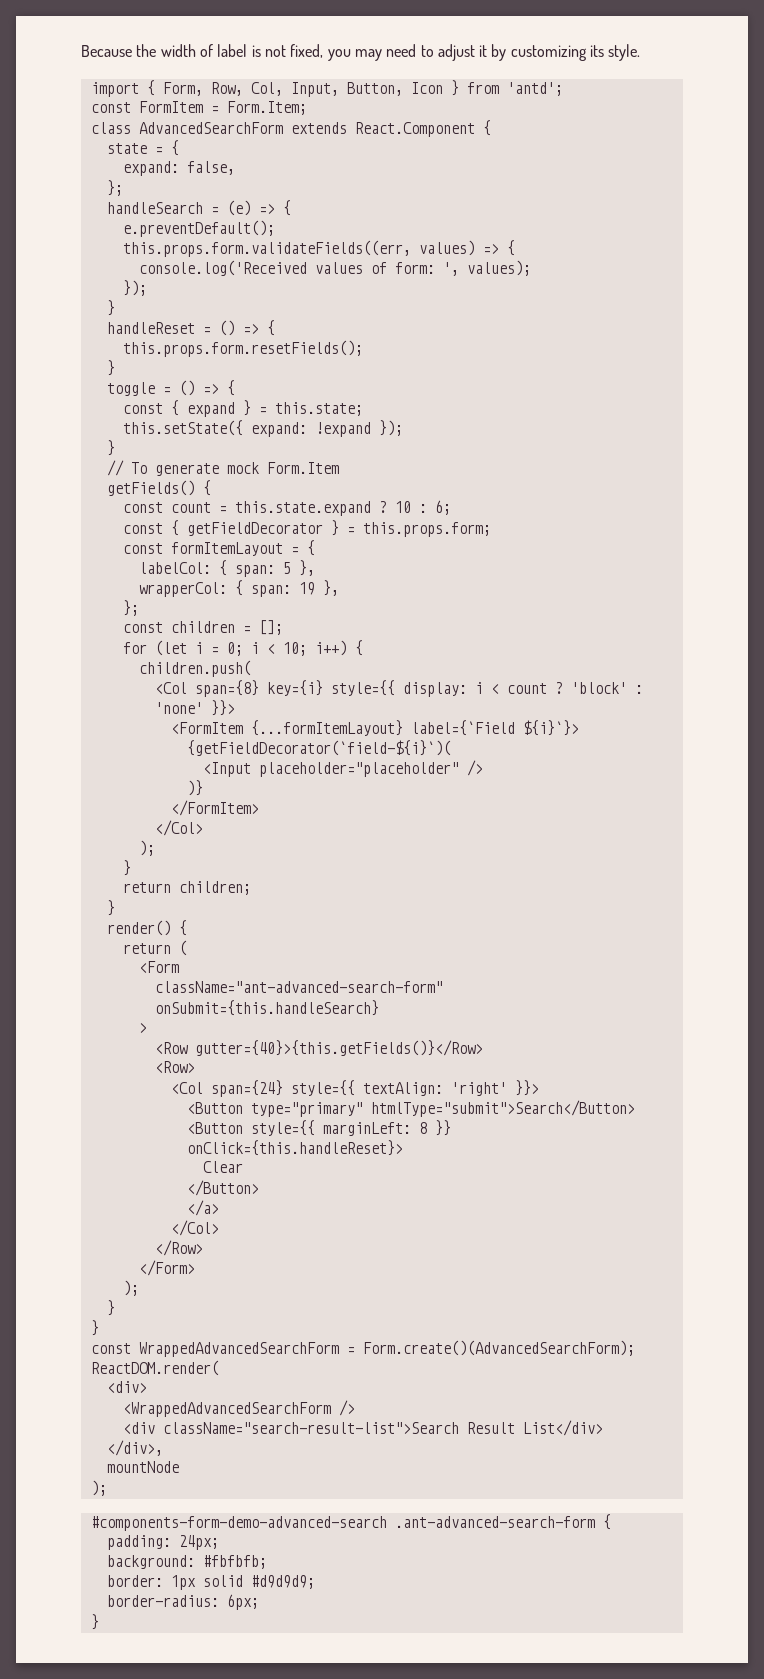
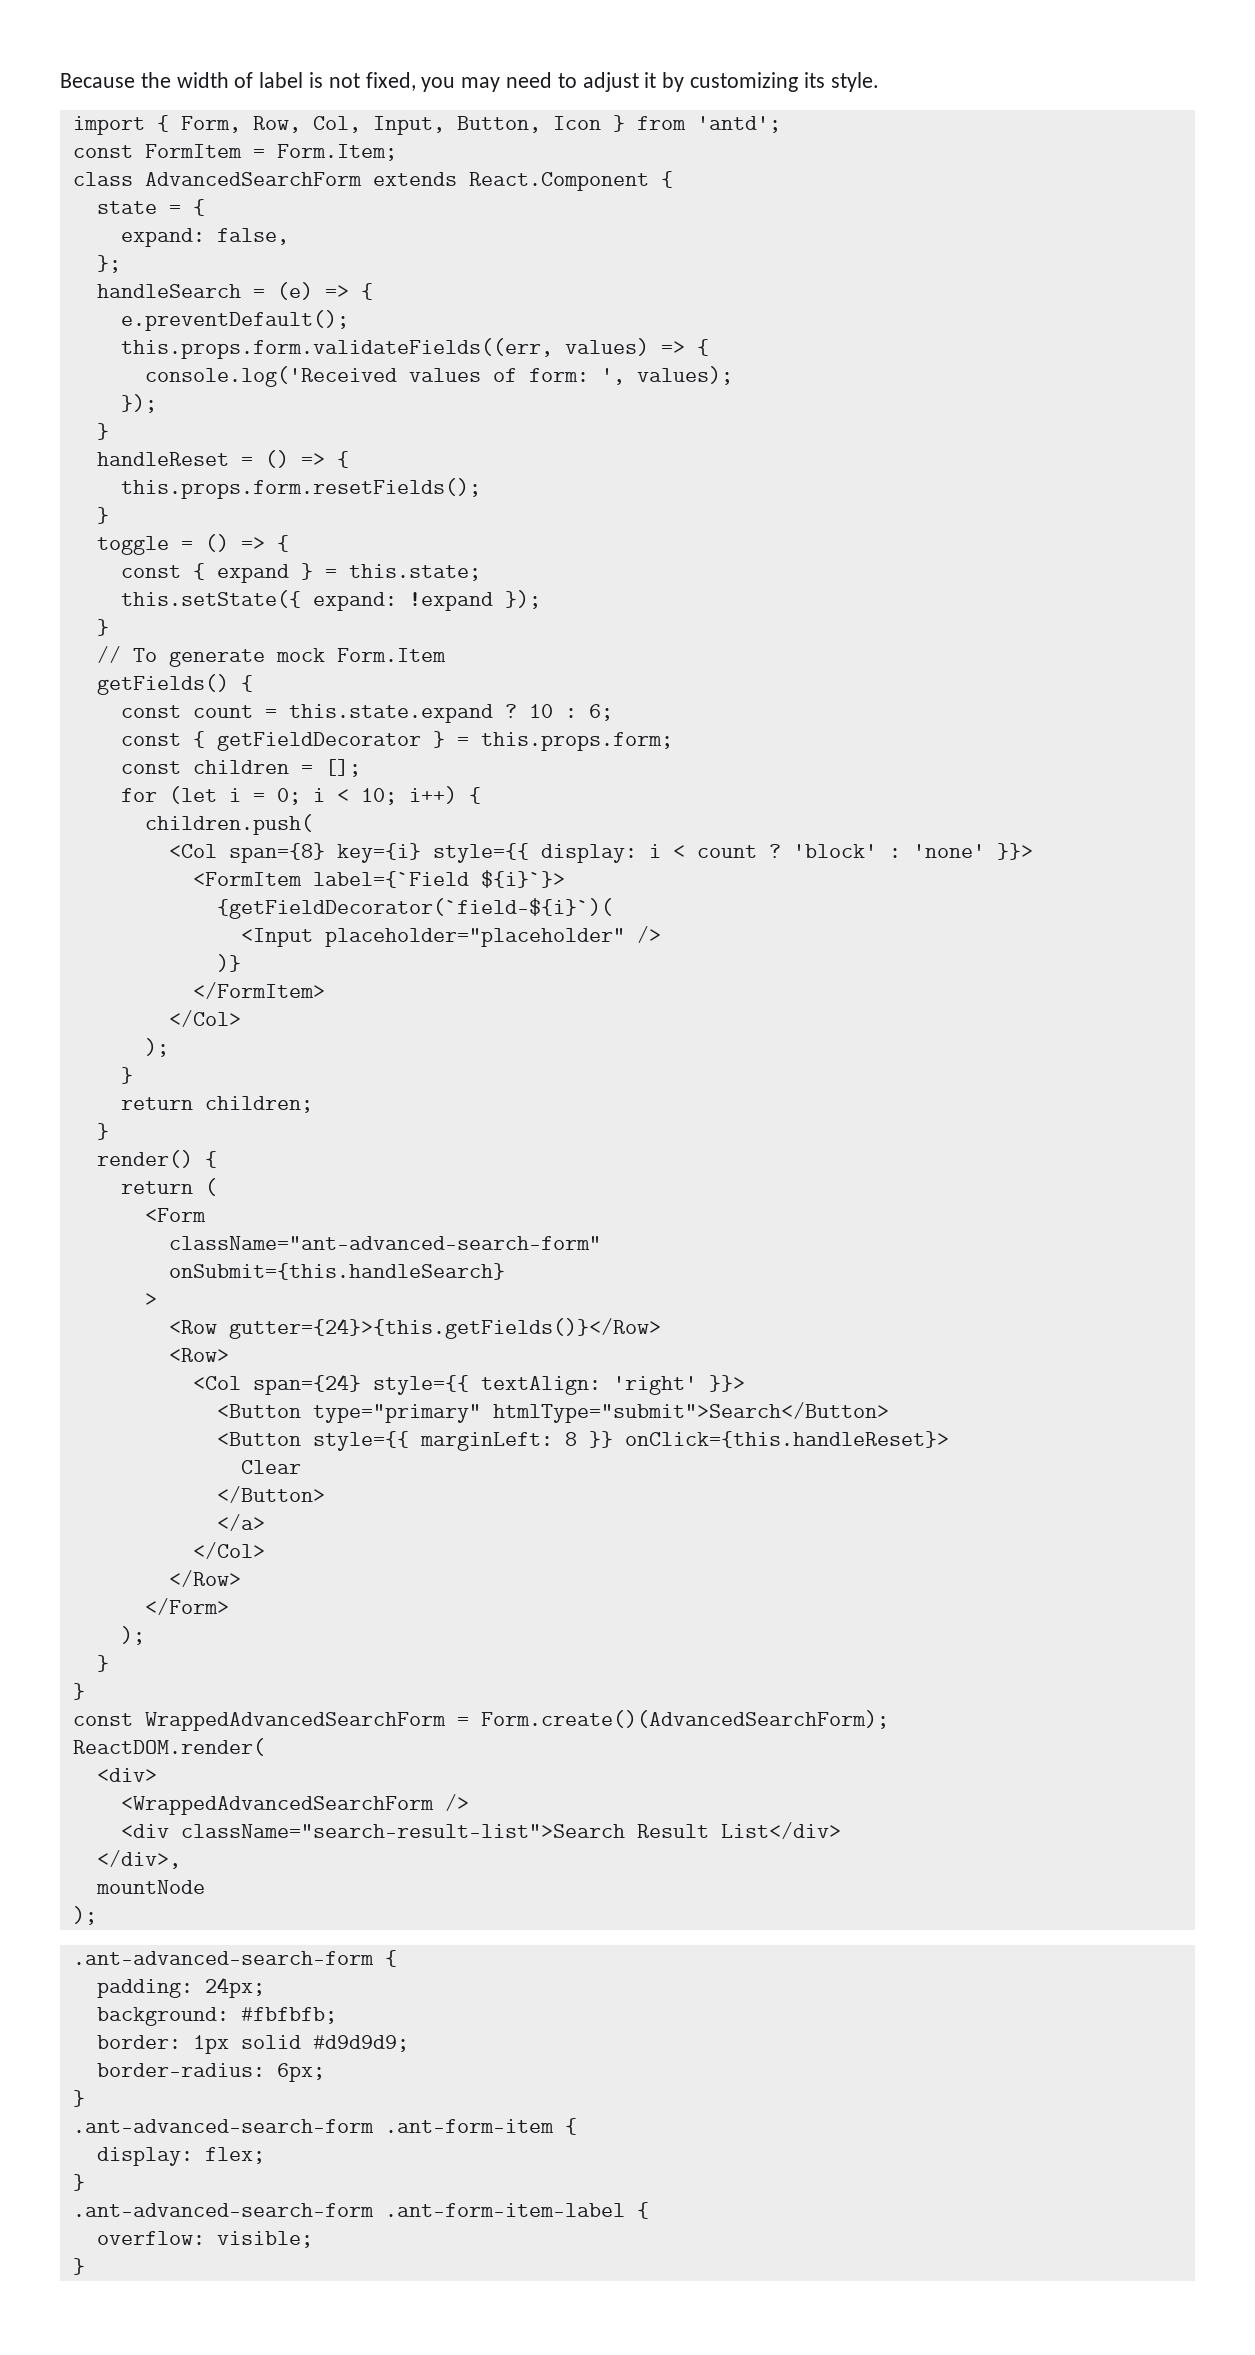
- const formItemLayout = {
- labelCol: { span: 5 },
- wrapperCol: { span: 19 },
- };
- <FormItem {...formItemLayout} label={`Field ${i}`}>
+ <FormItem label={`Field ${i}`}>
- <Row gutter={40}>{this.getFields()}</Row>
+ <Row gutter={24}>{this.getFields()}</Row>
- #components-form-demo-advanced-search .ant-advanced-search-form {
+ .ant-advanced-search-form {
+ .ant-advanced-search-form .ant-form-item {
+ display: flex;
+ }
+ .ant-advanced-search-form .ant-form-item-label {
+ overflow: visible;
+ }

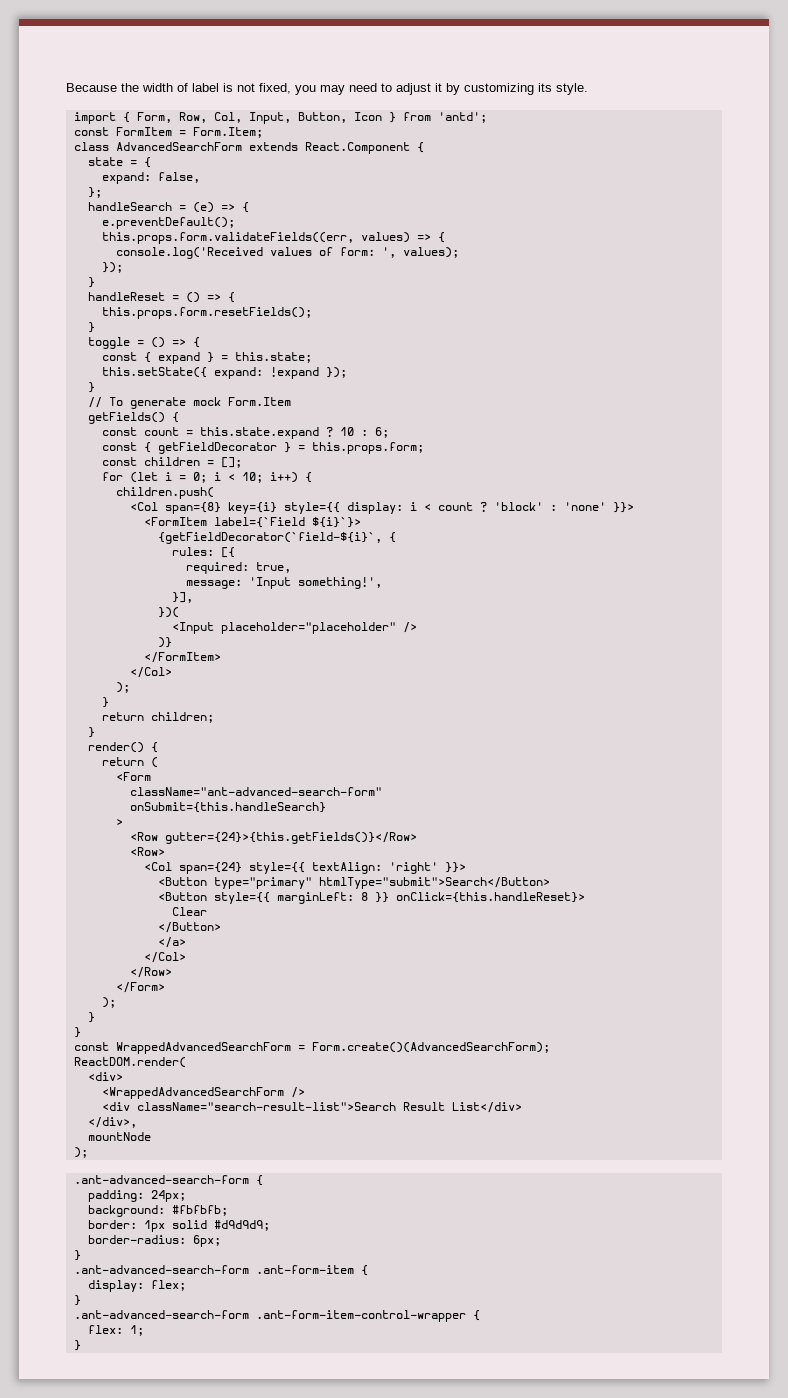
- {getFieldDecorator(`field-${i}`)(
+ {getFieldDecorator(`field-${i}`, {
+ rules: [{
+ required: true,
+ message: 'Input something!',
+ }],
+ })(
- .ant-advanced-search-form .ant-form-item-label {
- overflow: visible;
+ .ant-advanced-search-form .ant-form-item-control-wrapper {
+ flex: 1;

